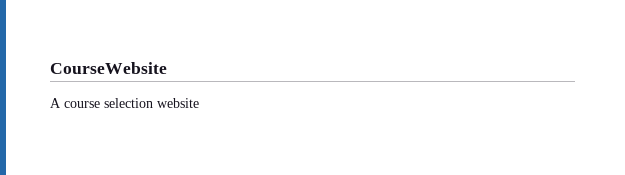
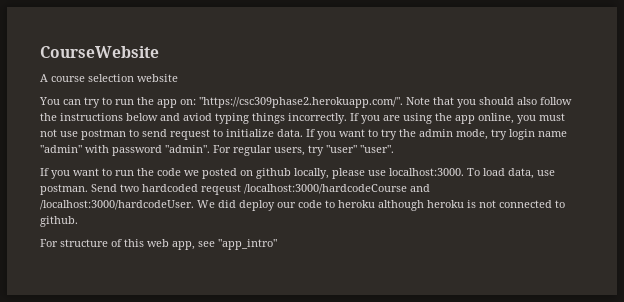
+ You can try to run the app on: "https://csc309phase2.herokuapp.com/". Note that you should also follow the instructions below and aviod typing things incorrectly. If you are using the app online, you must not use postman to send request to initialize data. If you want to try the admin mode, try login name "admin" with password "admin". For regular users, try "user" "user".
+ If you want to run the code we posted on github locally, please use localhost:3000. To load data, use postman. Send two hardcoded reqeust /localhost:3000/hardcodeCourse and /localhost:3000/hardcodeUser. We did deploy our code to heroku although heroku is not connected to github.
+ For structure of this web app, see "app_intro"

